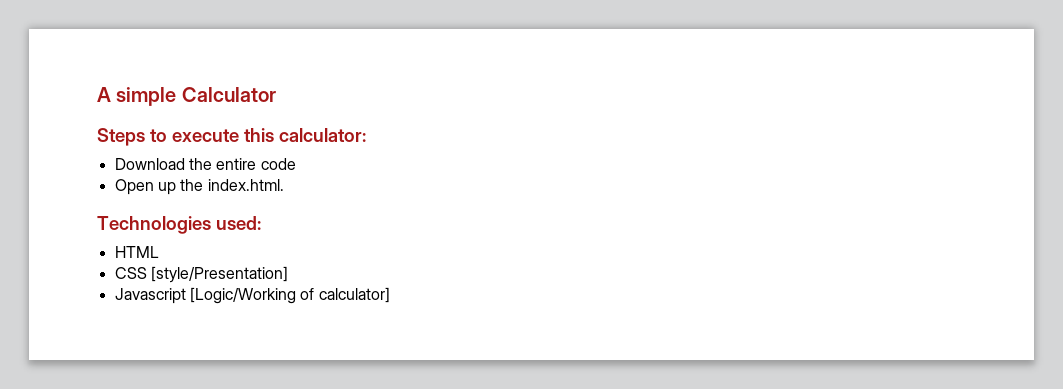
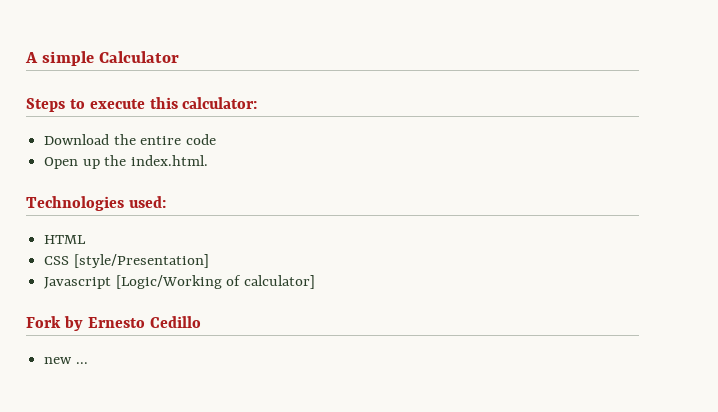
+ Fork by Ernesto Cedillo
+ new ...

